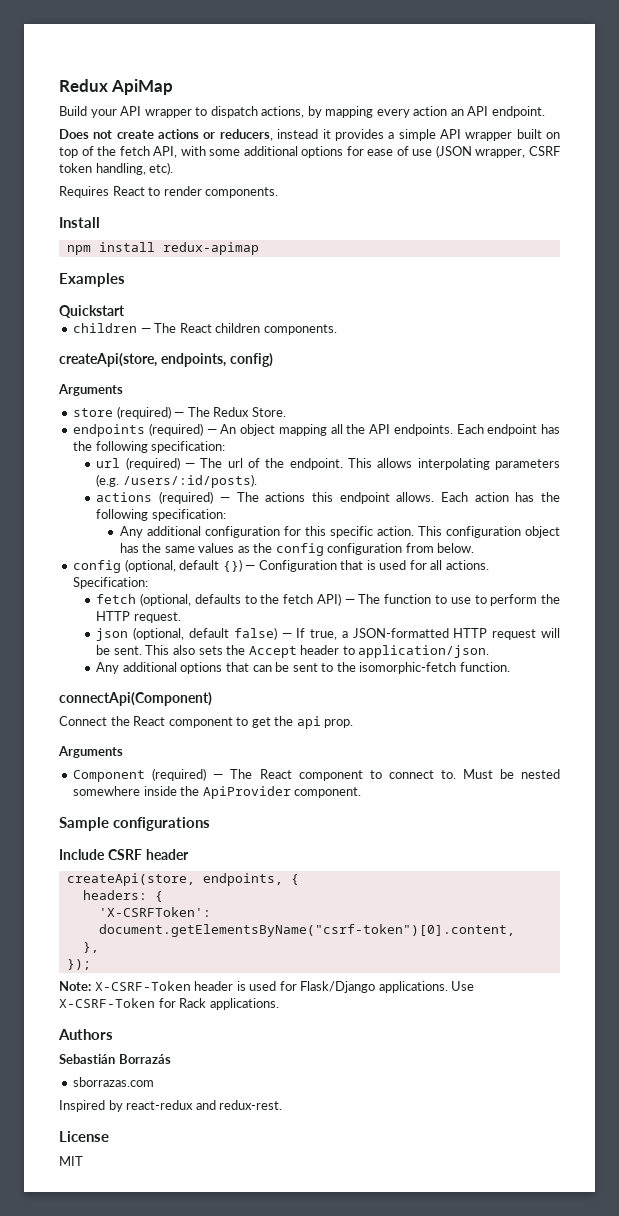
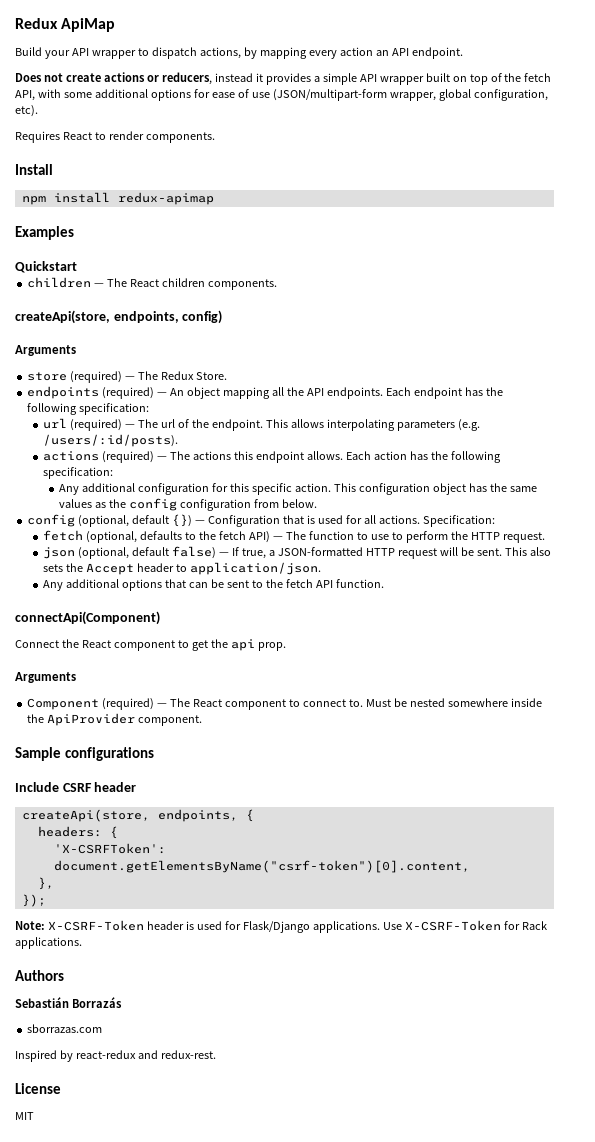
- Does not create actions or reducers, instead it provides a simple API wrapper built on top of the fetch API, with some additional options for ease of use (JSON wrapper, CSRF token handling, etc).
+ Does not create actions or reducers, instead it provides a simple API wrapper built on top of the fetch API, with some additional options for ease of use (JSON/multipart-form wrapper, global configuration, etc).
- Any additional options that can be sent to the isomorphic-fetch function.
+ Any additional options that can be sent to the fetch API function.

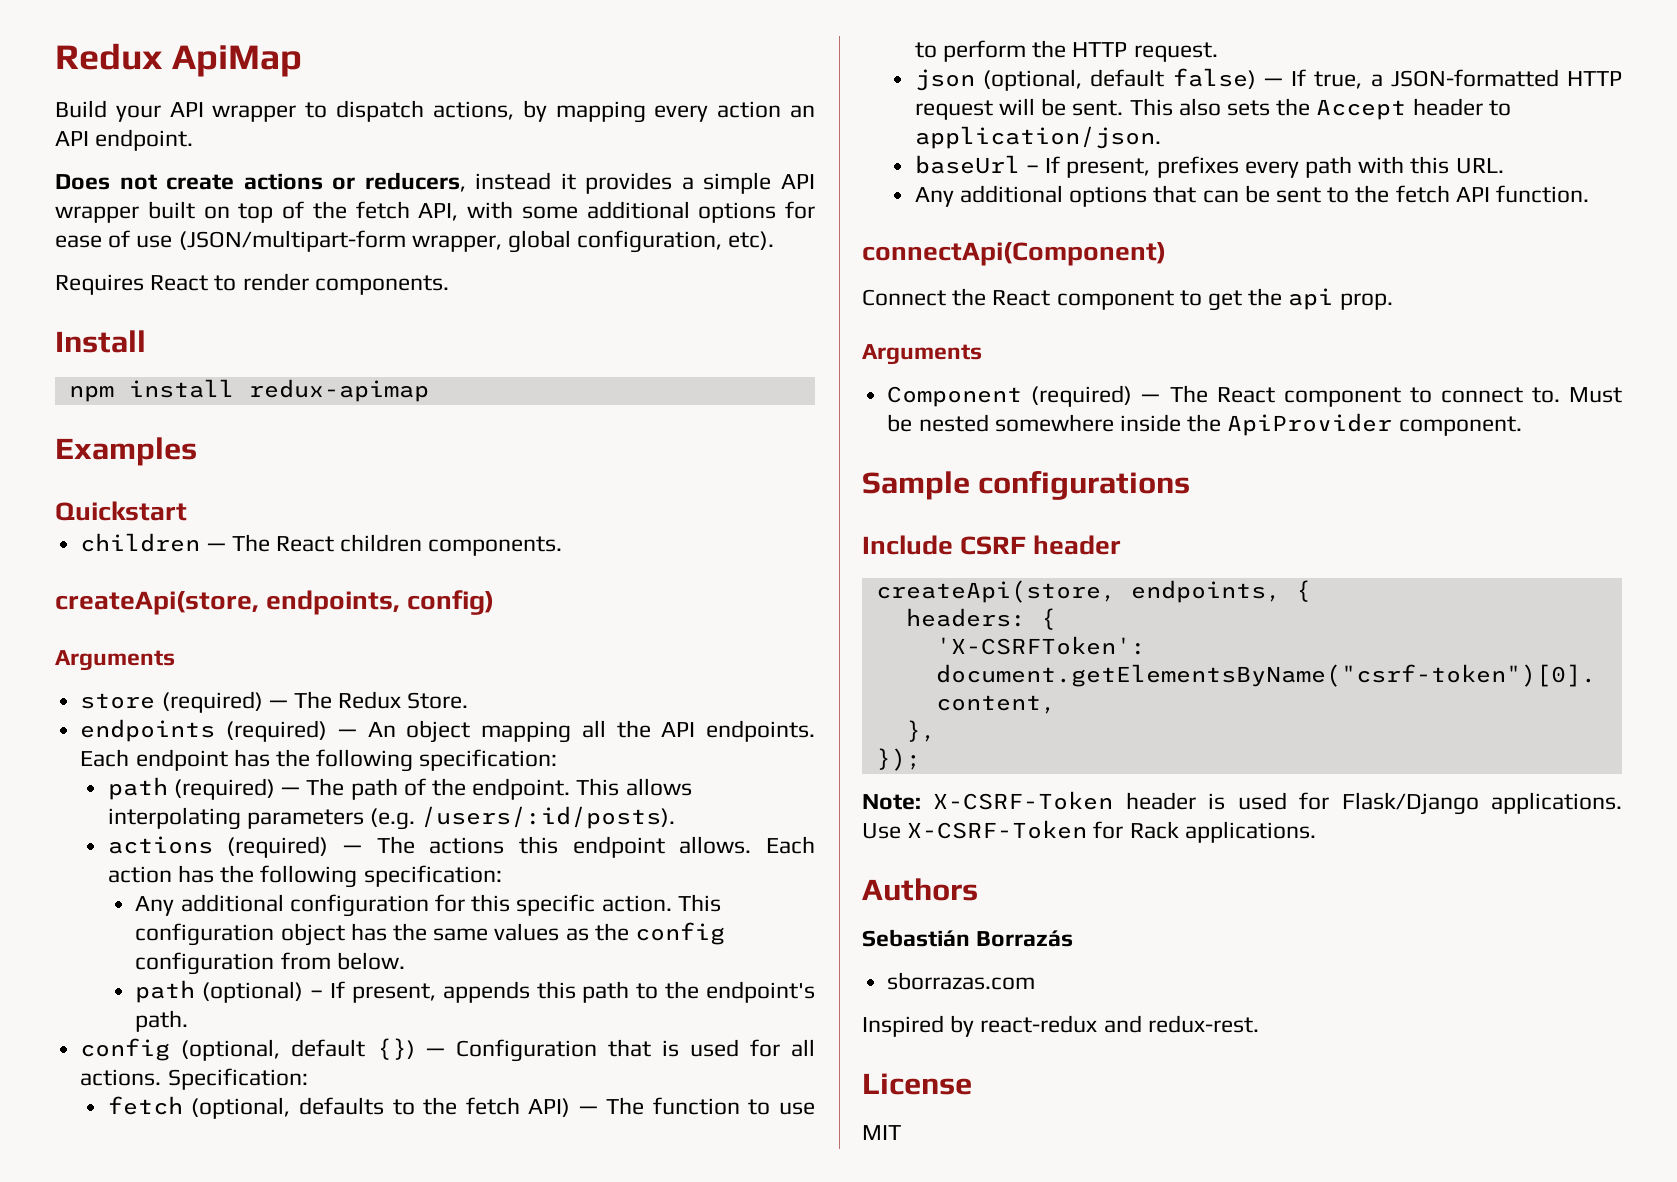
- url (required) — The url of the endpoint.
+ path (required) — The path of the endpoint.
+ path (optional) – If present, appends this path to the endpoint's path.
+ baseUrl – If present, prefixes every path with this URL.

